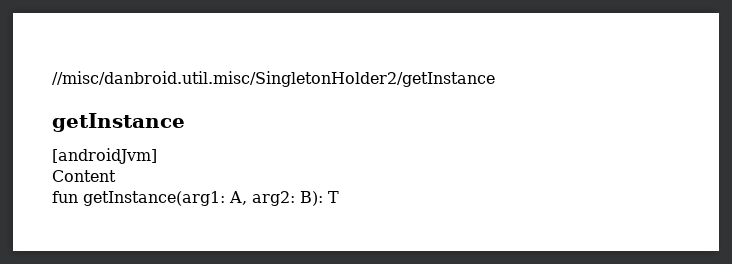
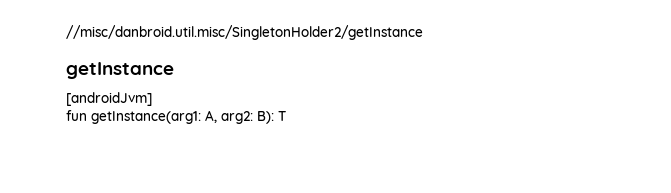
- Content

